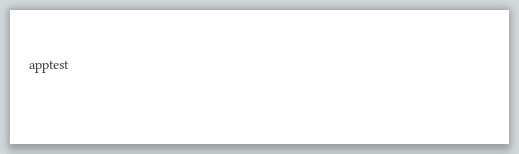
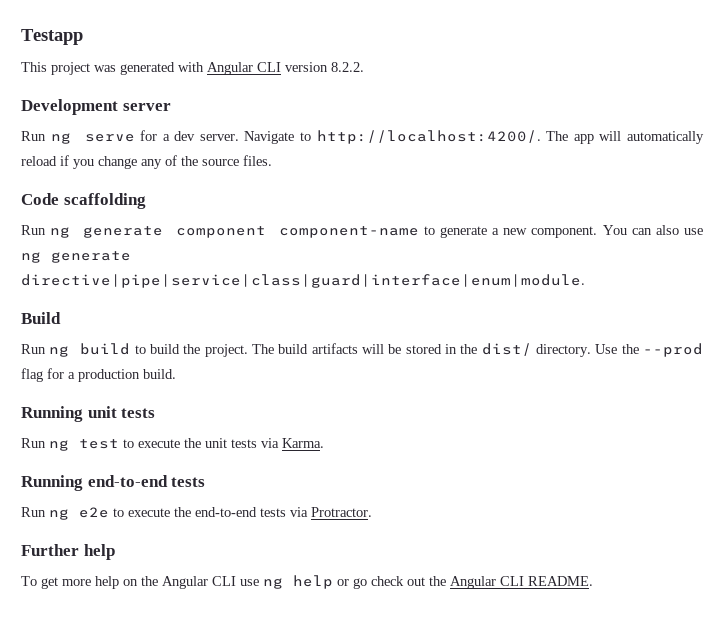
- apptest
+ Testapp
+ This project was generated with Angular CLI version 8.2.2.
+ Development server
+ Run ng serve for a dev server. Navigate to http://localhost:4200/. The app will automatically reload if you change any of the source files.
+ Code scaffolding
+ Run ng generate component component-name to generate a new component. You can also use ng generate directive|pipe|service|class|guard|interface|enum|module.
+ Build
+ Run ng build to build the project. The build artifacts will be stored in the dist/ directory. Use the --prod flag for a production build.
+ Running unit tests
+ Run ng test to execute the unit tests via Karma.
+ Running end-to-end tests
+ Run ng e2e to execute the end-to-end tests via Protractor.
+ Further help
+ To get more help on the Angular CLI use ng help or go check out the Angular CLI README.

